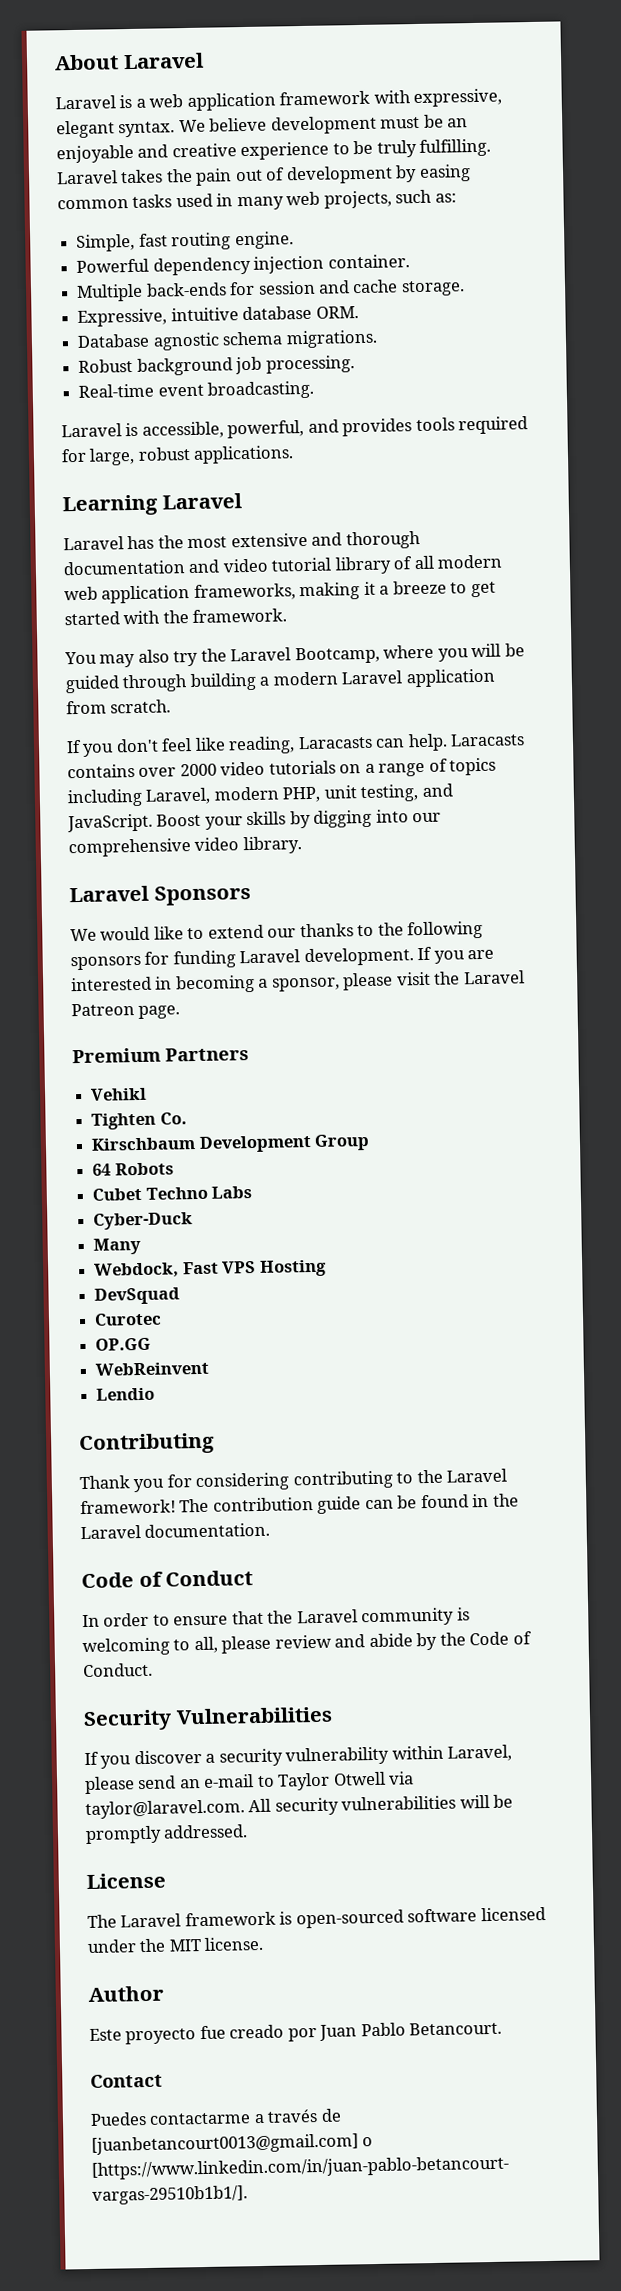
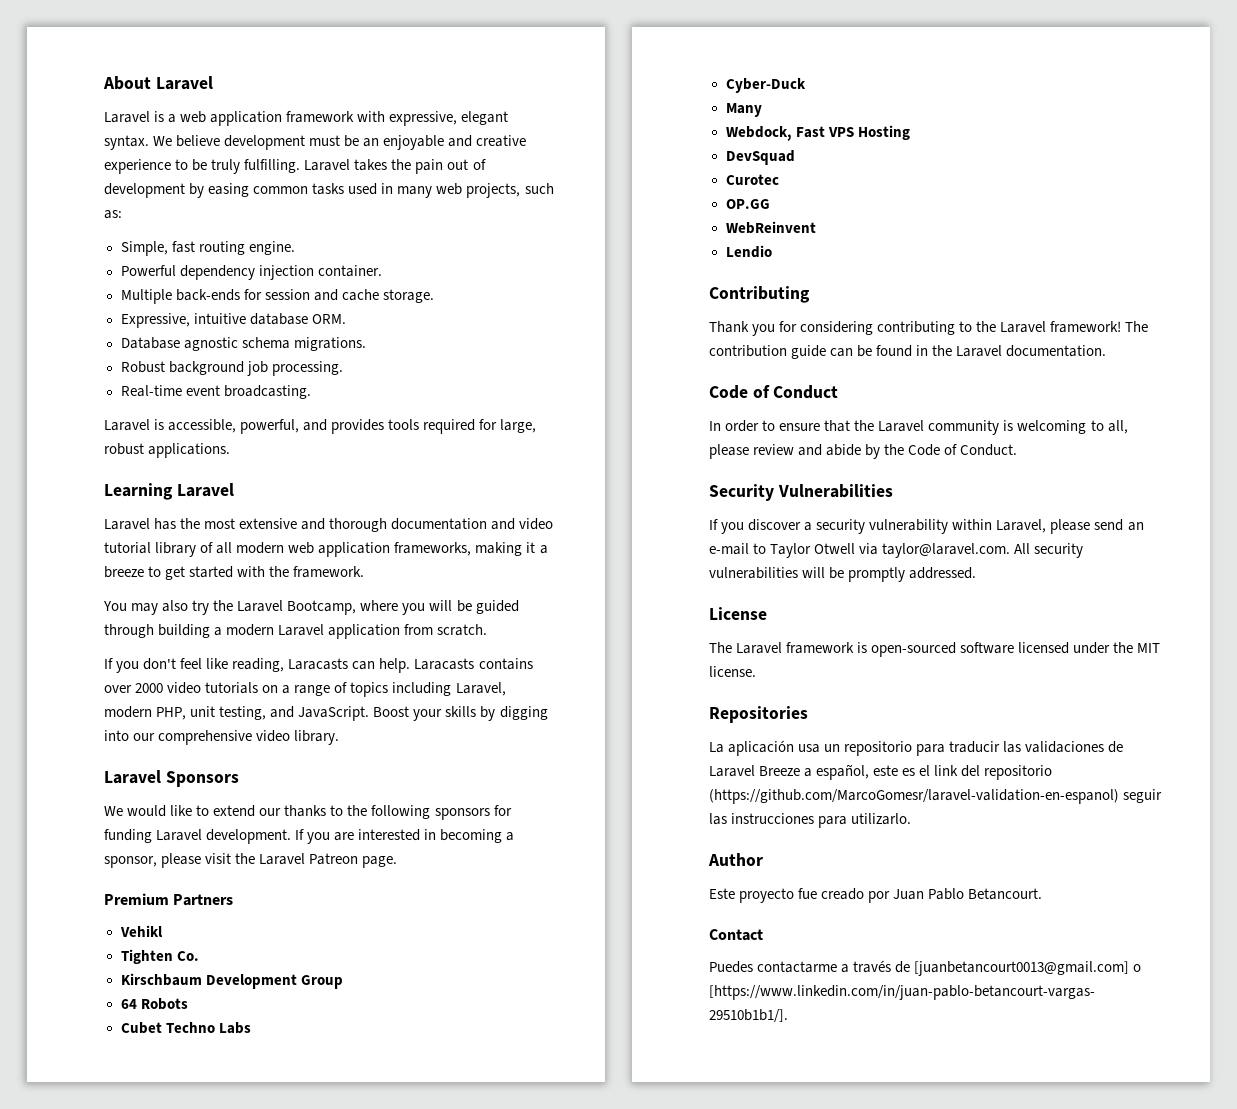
+ Repositories
+ La aplicación usa un repositorio para traducir las validaciones de Laravel Breeze a español, este es el link del repositorio (https://github.com/MarcoGomesr/laravel-validation-en-espanol) seguir las instrucciones para utilizarlo.

